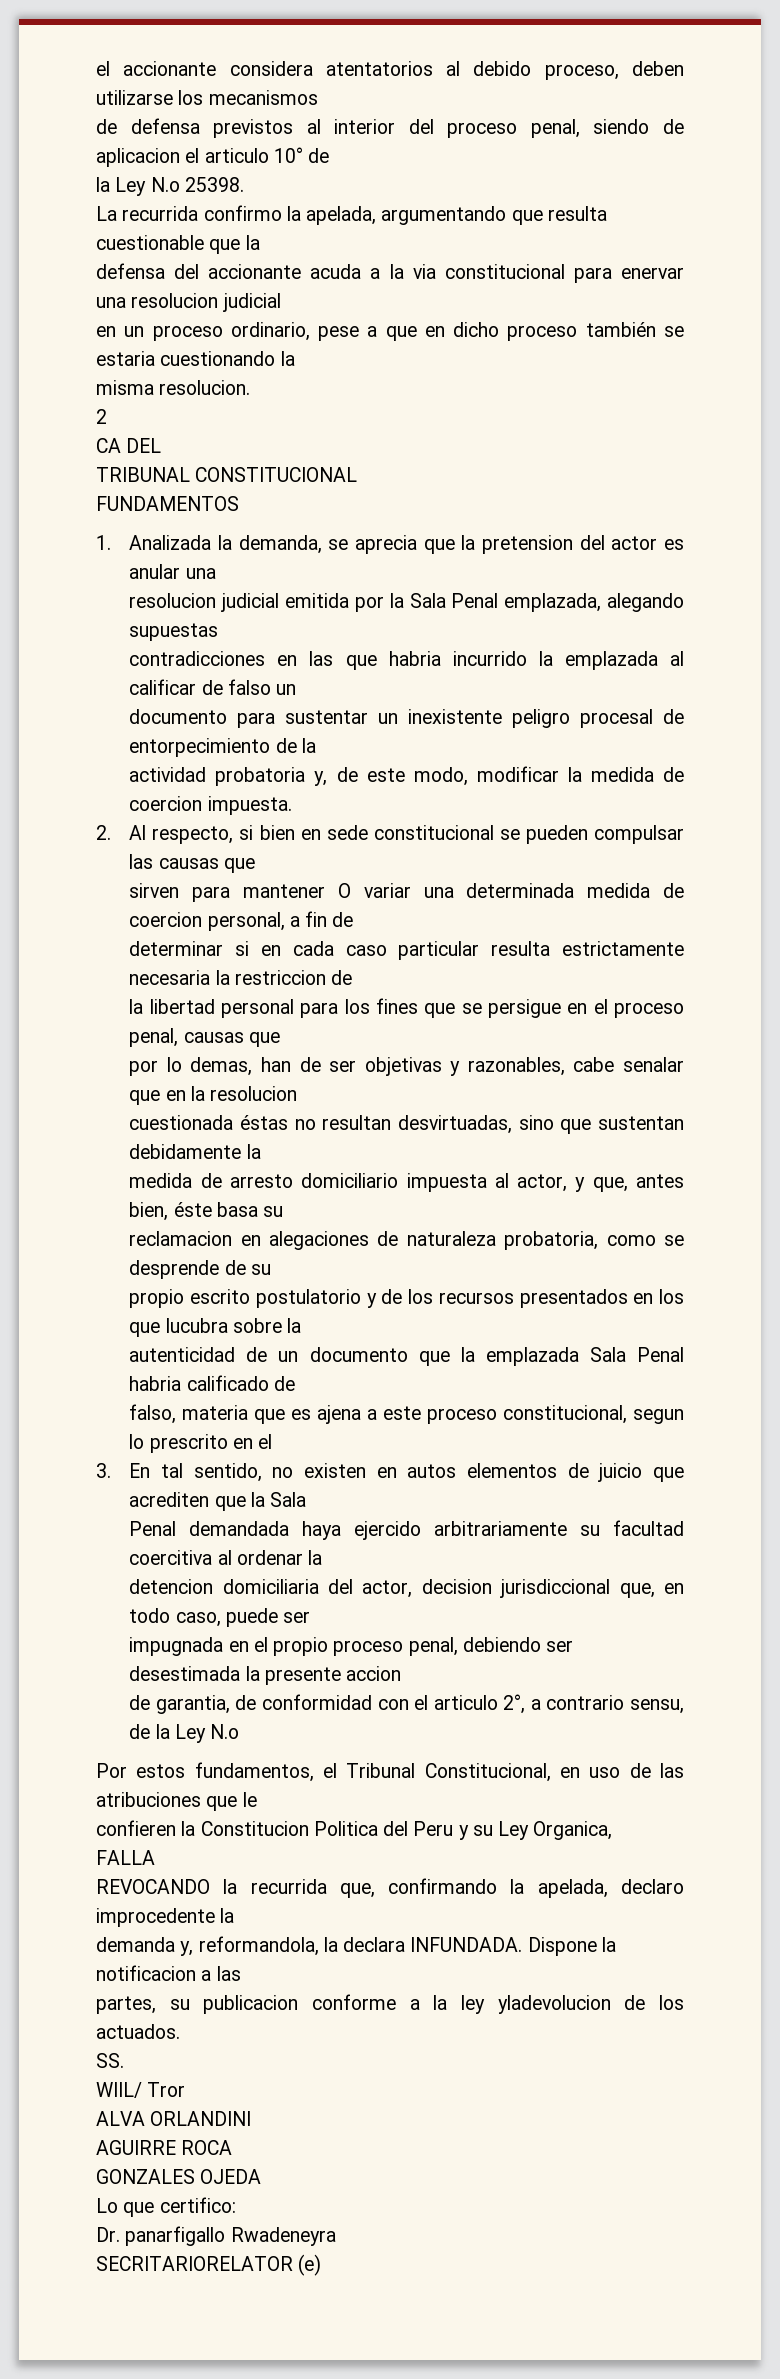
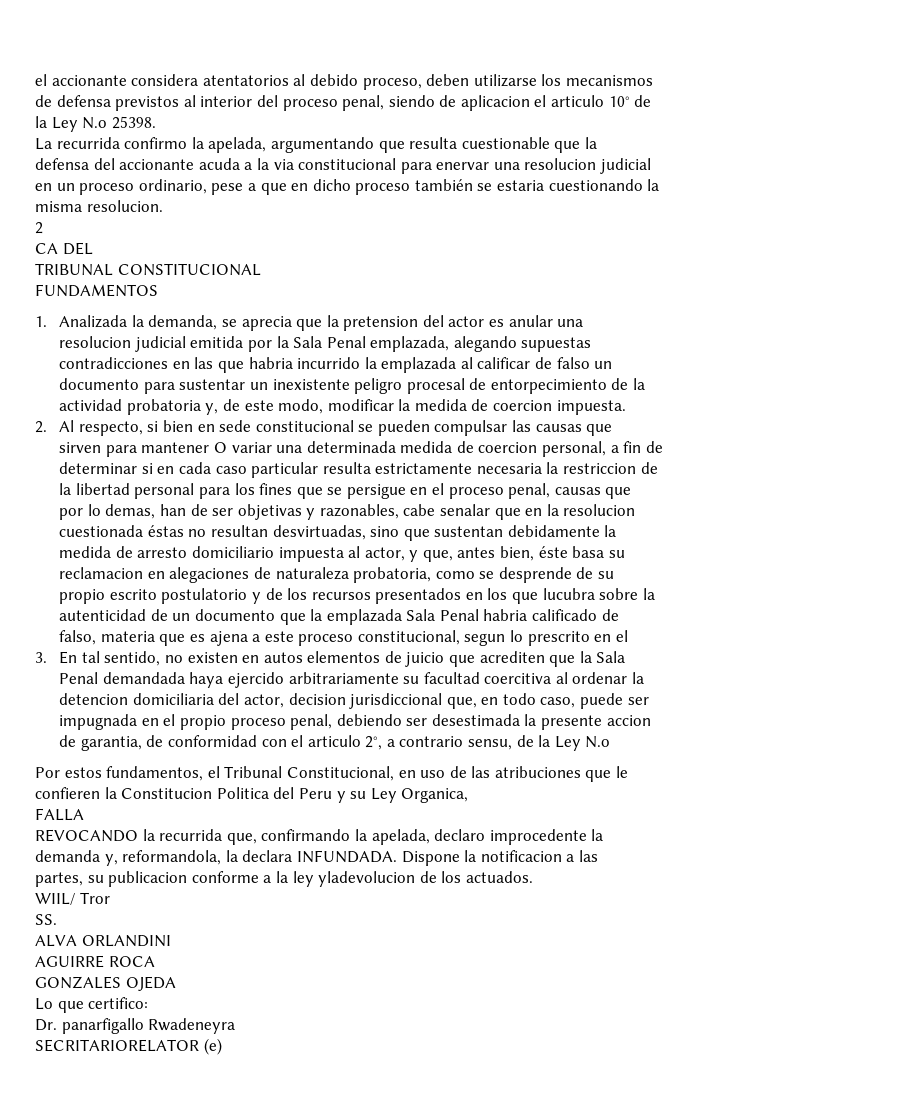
- SS.
+ SS.

